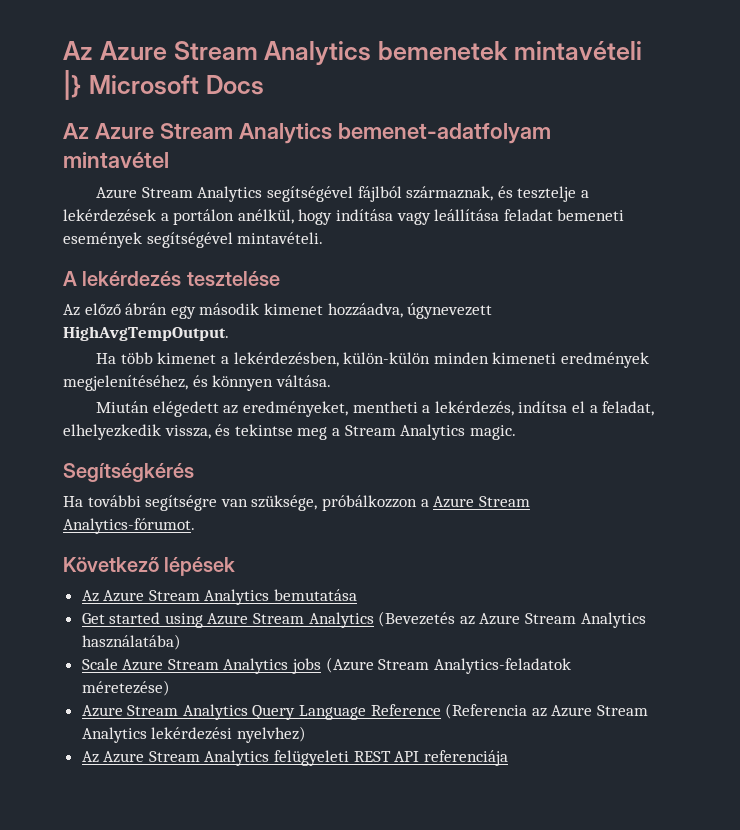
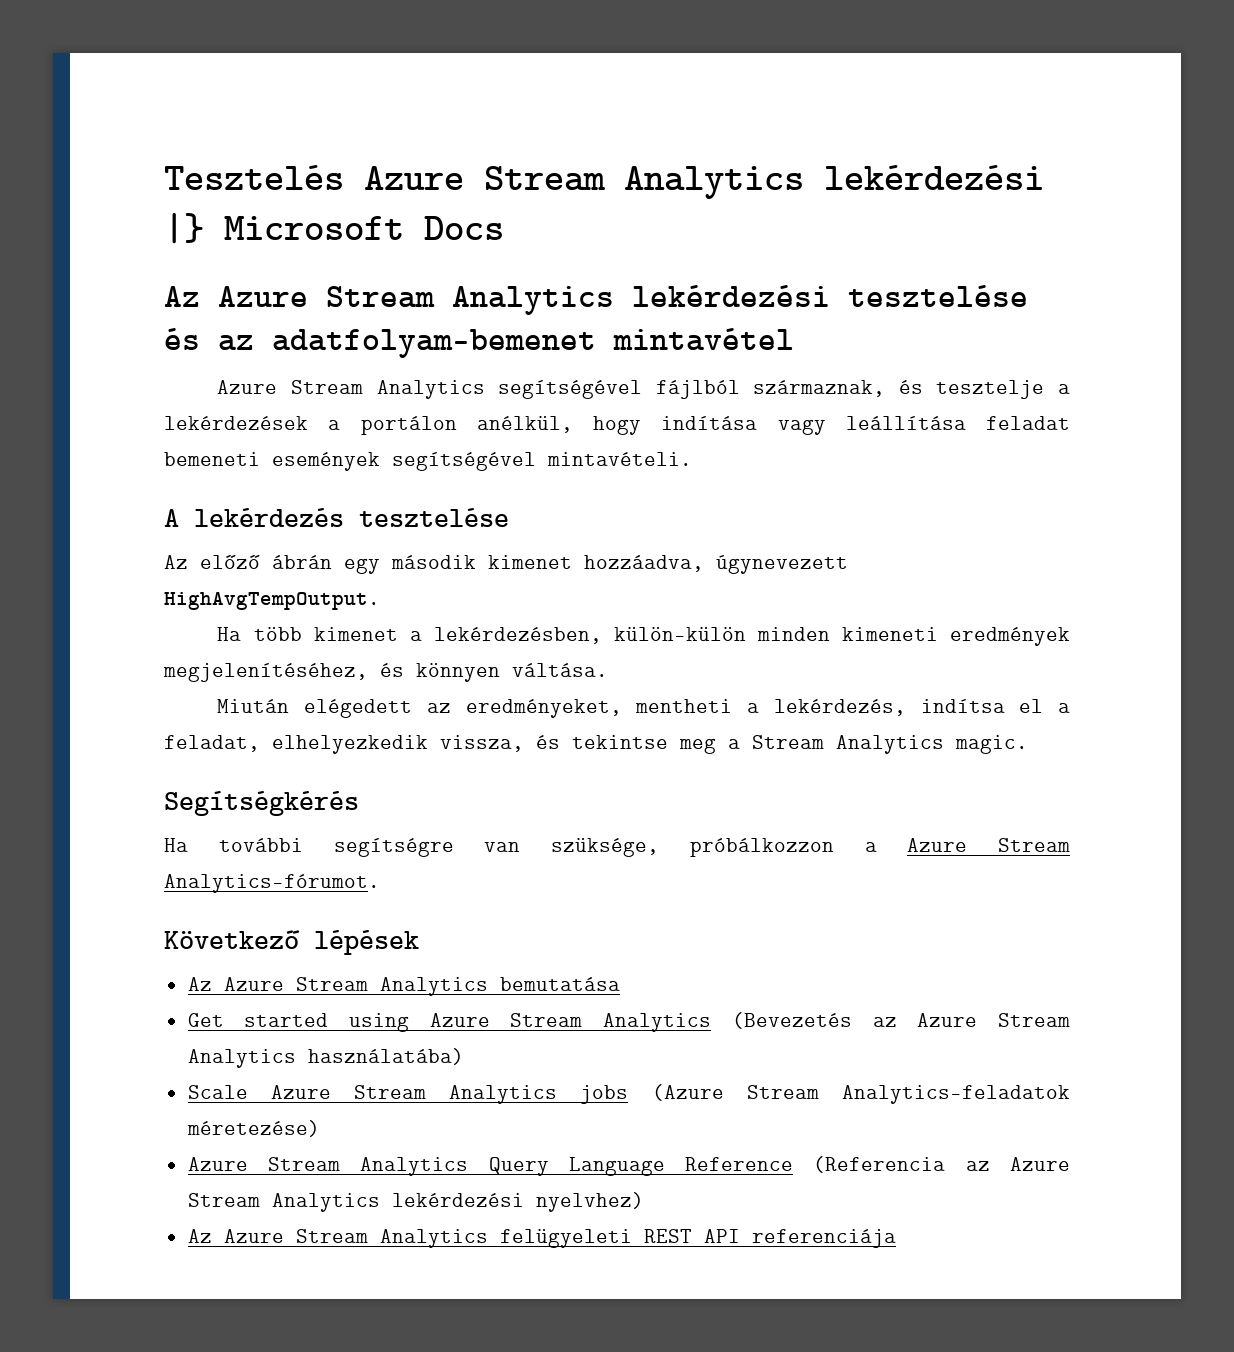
- Az Azure Stream Analytics bemenetek mintavételi |} Microsoft Docs
+ Tesztelés Azure Stream Analytics lekérdezési |} Microsoft Docs
- Az Azure Stream Analytics bemenet-adatfolyam mintavétel
+ Az Azure Stream Analytics lekérdezési tesztelése és az adatfolyam-bemenet mintavétel

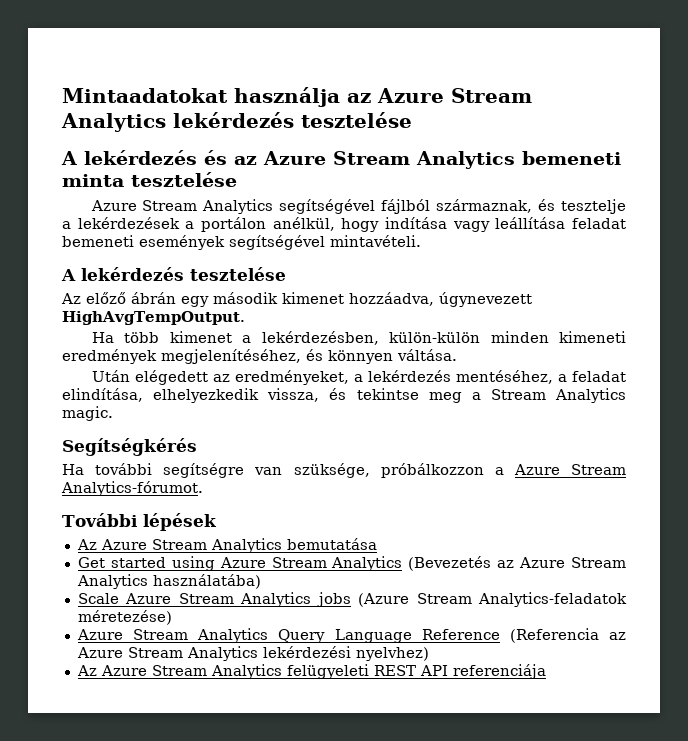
- Tesztelés Azure Stream Analytics lekérdezési |} Microsoft Docs
- Az Azure Stream Analytics lekérdezési tesztelése és az adatfolyam-bemenet mintavétel
+ Mintaadatokat használja az Azure Stream Analytics lekérdezés tesztelése
+ A lekérdezés és az Azure Stream Analytics bemeneti minta tesztelése
- Miután elégedett az eredményeket, mentheti a lekérdezés, indítsa el a feladat, elhelyezkedik vissza, és tekintse meg a Stream Analytics magic.
+ Után elégedett az eredményeket, a lekérdezés mentéséhez, a feladat elindítása, elhelyezkedik vissza, és tekintse meg a Stream Analytics magic.
- Következő lépések
+ További lépések

